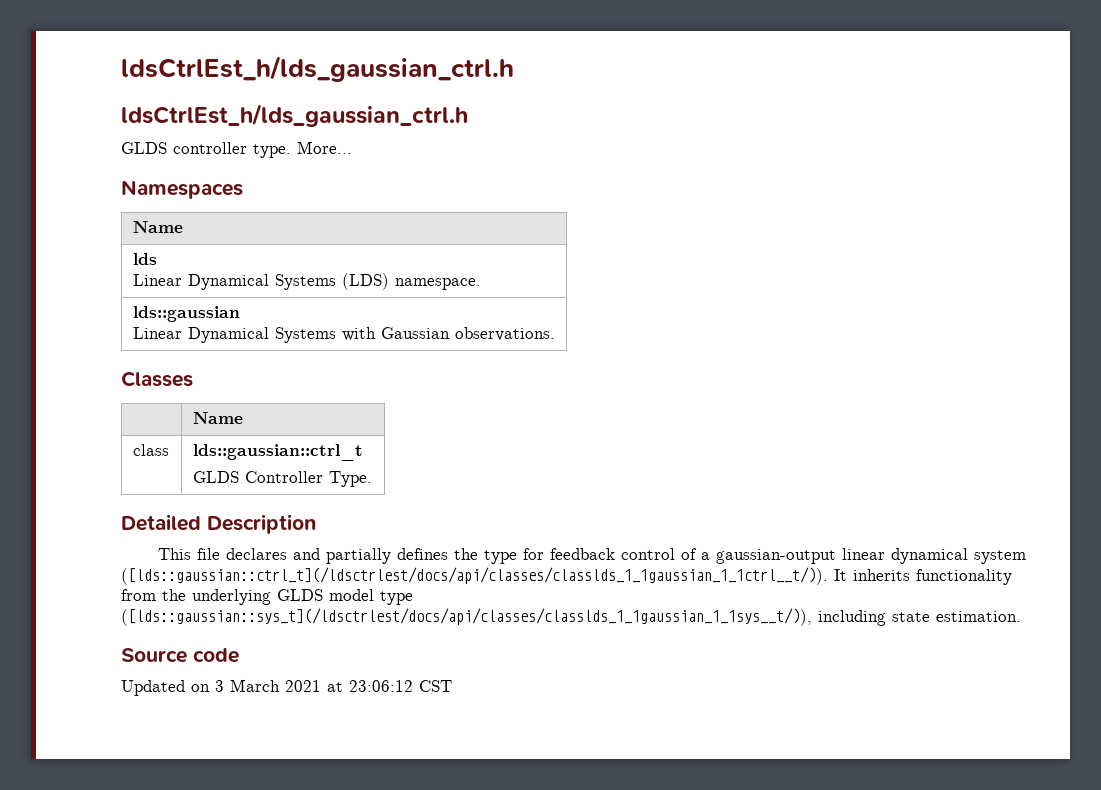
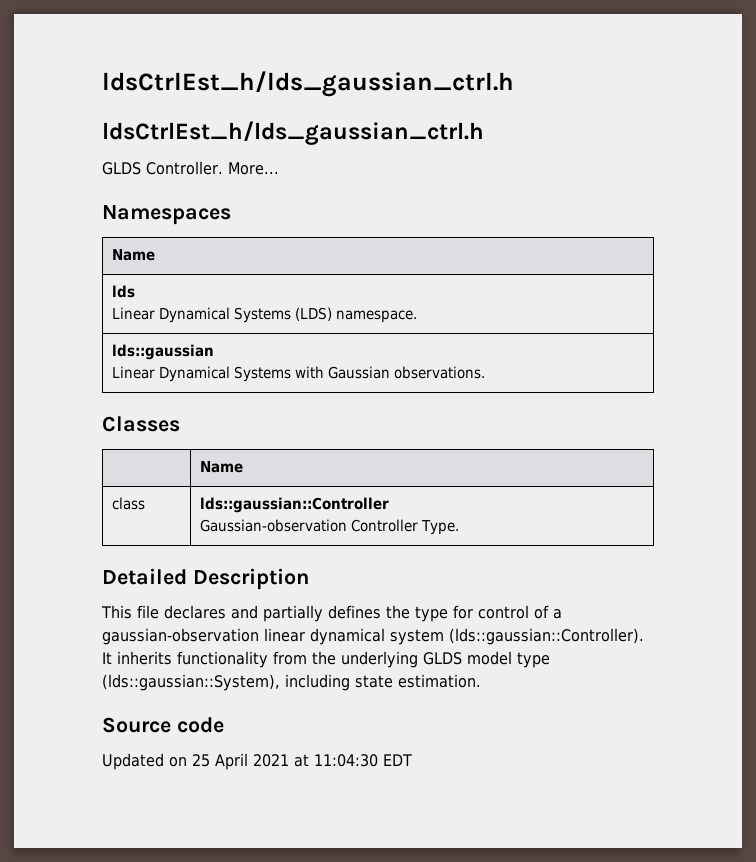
- GLDS controller type.
+ GLDS Controller.
- class | lds::gaussian::ctrl_t
- GLDS Controller Type.
+ class | lds::gaussian::Controller
+ Gaussian-observation Controller Type.
- This file declares and partially defines the type for feedback control of a gaussian-output linear dynamical system ([lds::gaussian::ctrl_t](/ldsctrlest/docs/api/classes/classlds_1_1gaussian_1_1ctrl__t/)).
+ This file declares and partially defines the type for control of a gaussian-observation linear dynamical system (lds::gaussian::Controller).
- It inherits functionality from the underlying GLDS model type ([lds::gaussian::sys_t](/ldsctrlest/docs/api/classes/classlds_1_1gaussian_1_1sys__t/)), including state estimation.
+ It inherits functionality from the underlying GLDS model type (lds::gaussian::System), including state estimation.
- Updated on 3 March 2021 at 23:06:12 CST
+ Updated on 25 April 2021 at 11:04:30 EDT

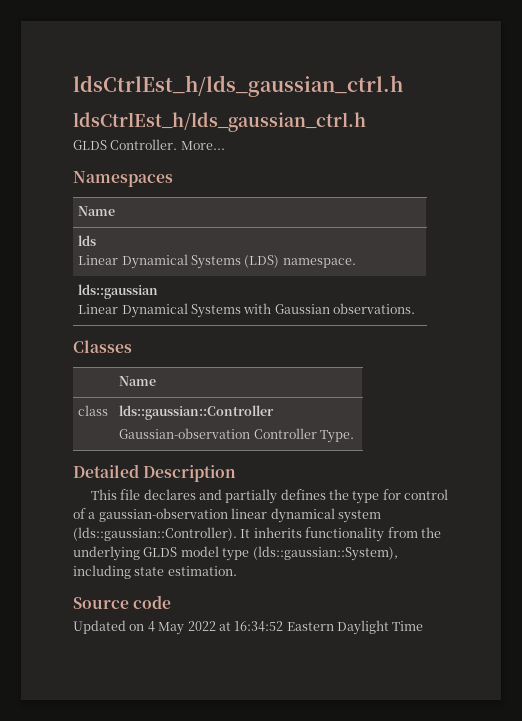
- Updated on 25 April 2021 at 11:04:30 EDT
+ Updated on 4 May 2022 at 16:34:52 Eastern Daylight Time

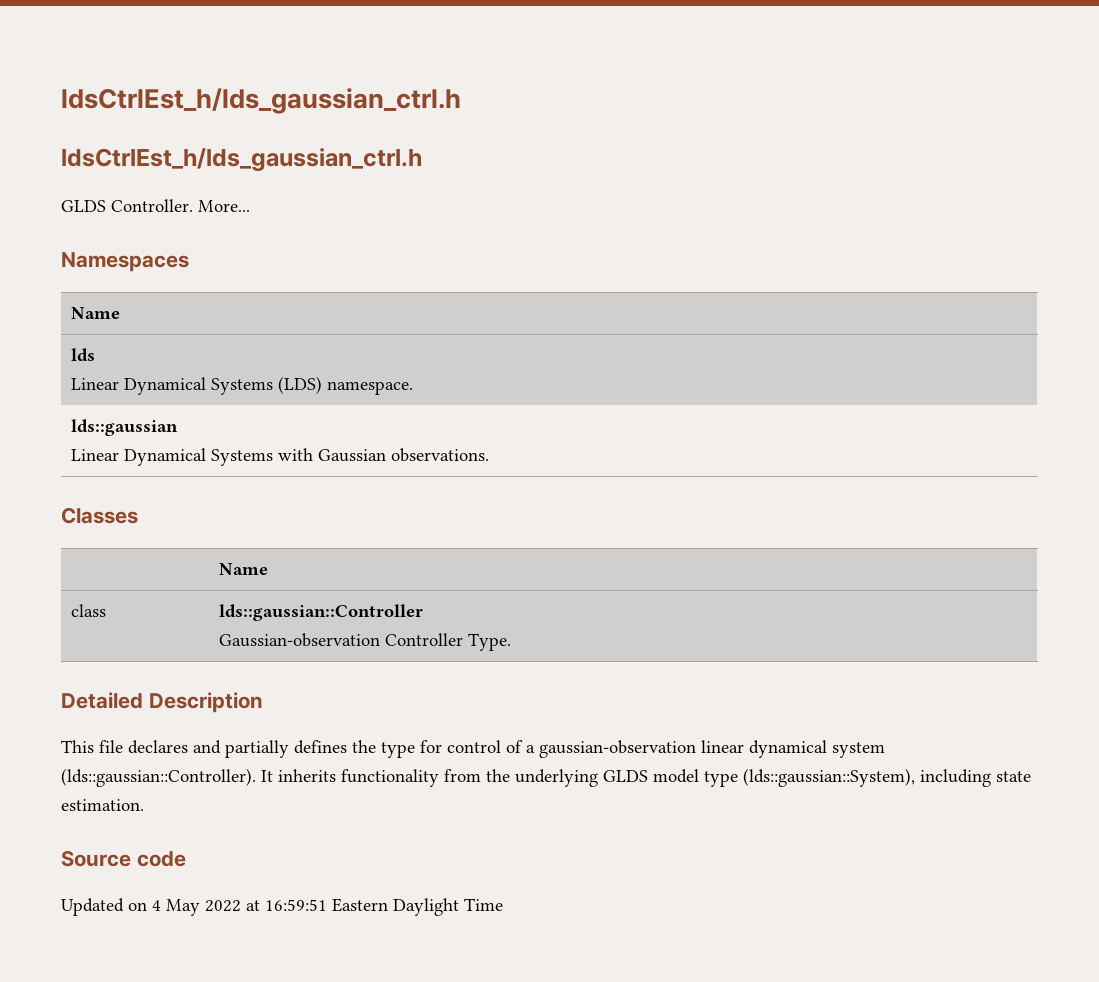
- Updated on 4 May 2022 at 16:34:52 Eastern Daylight Time
+ Updated on 4 May 2022 at 16:59:51 Eastern Daylight Time

